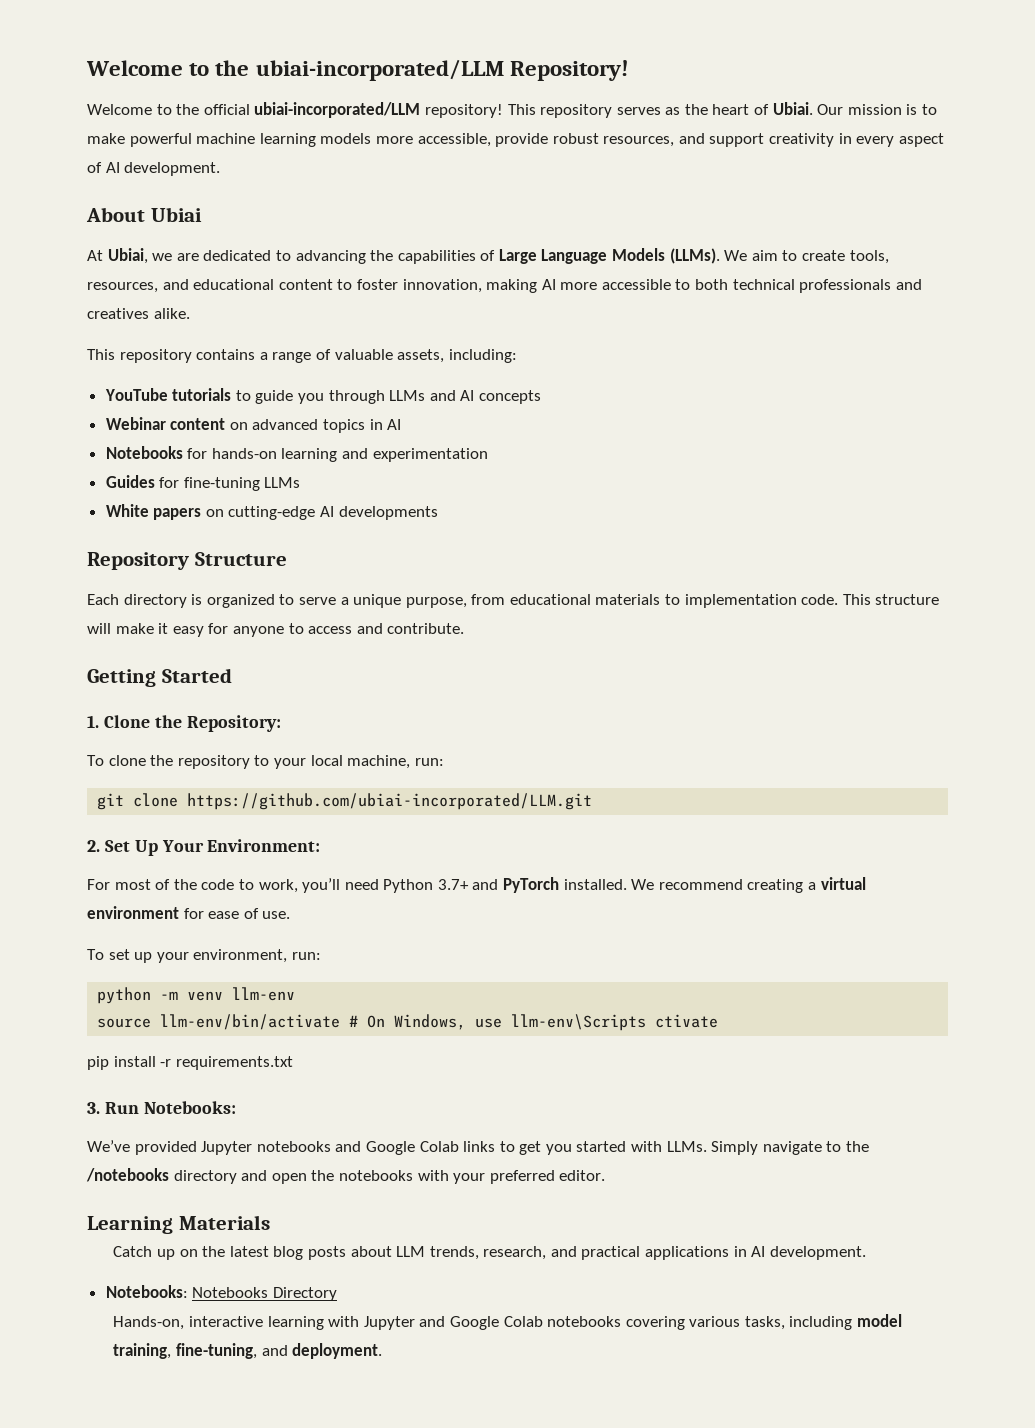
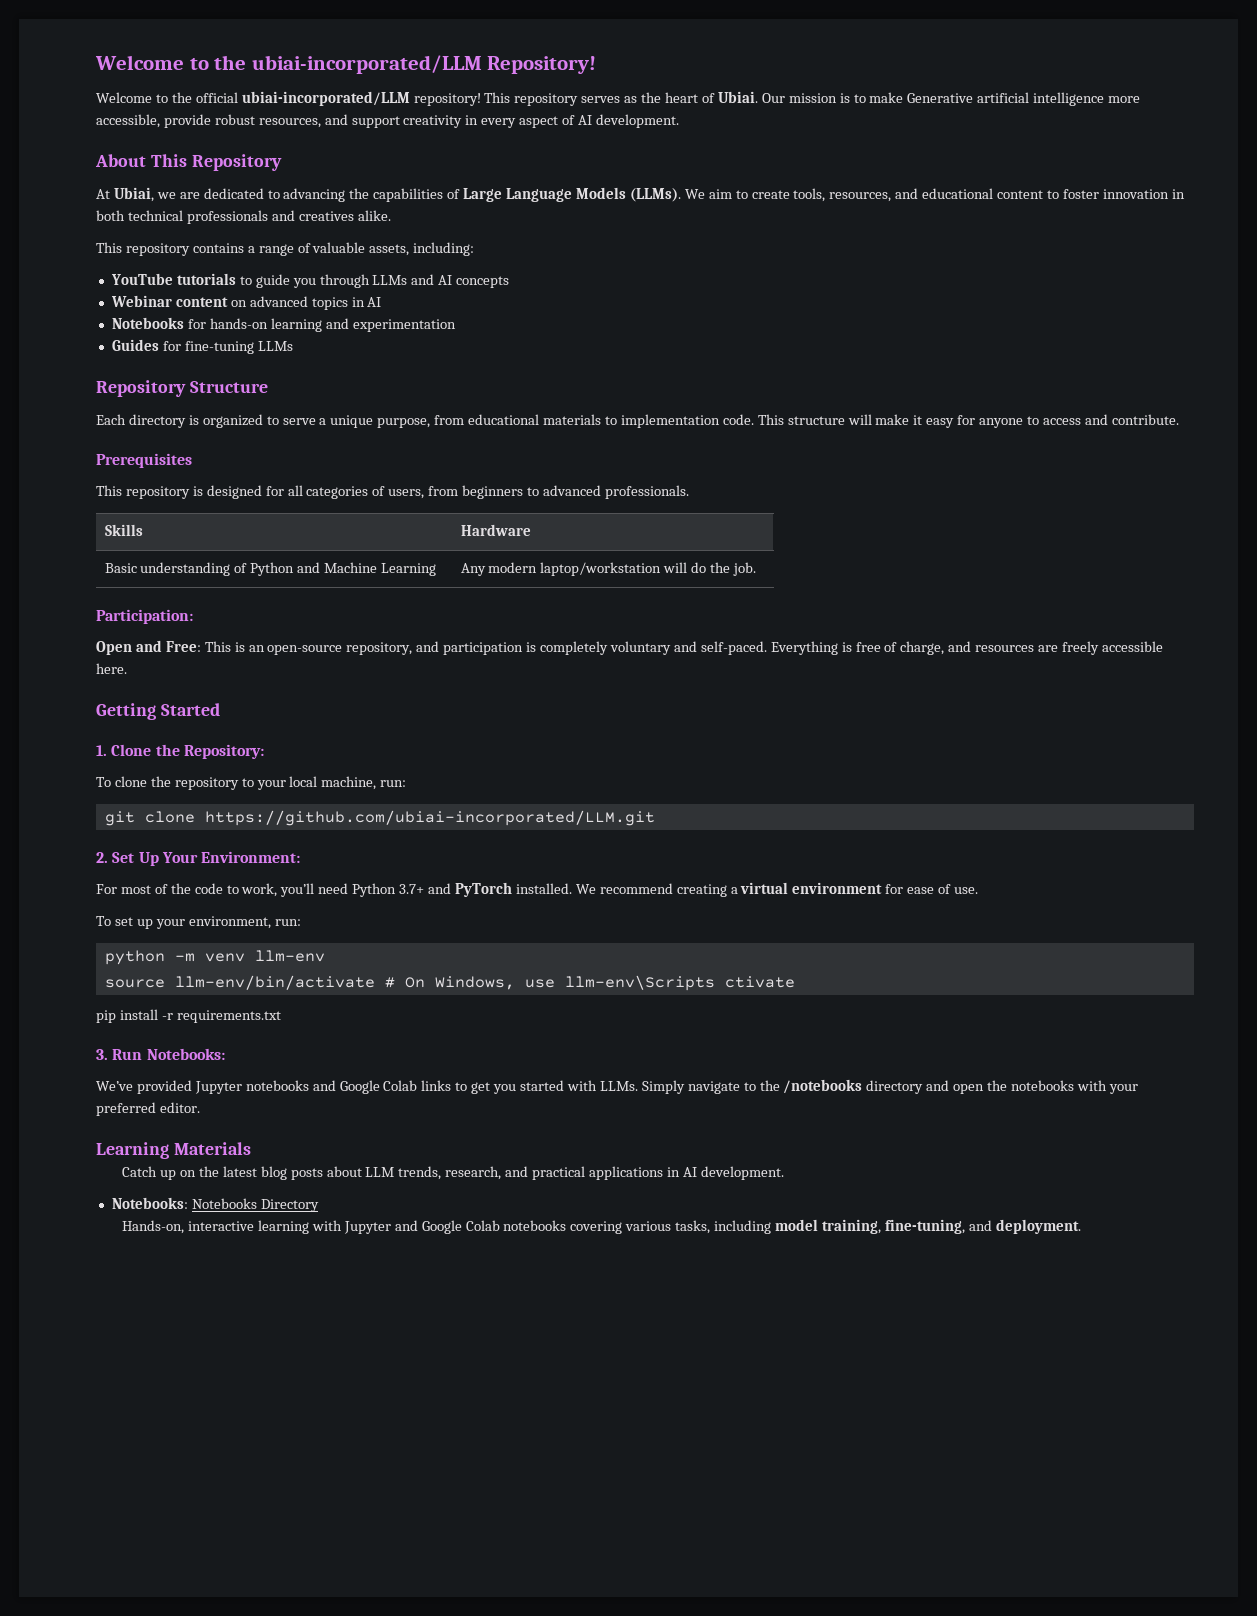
- Our mission is to make powerful machine learning models more accessible, provide robust resources, and support creativity in every aspect of AI development.
+ Our mission is to make Generative artificial intelligence more accessible, provide robust resources, and support creativity in every aspect of AI development.
- About Ubiai
+ About This Repository
- We aim to create tools, resources, and educational content to foster innovation, making AI more accessible to both technical professionals and creatives alike.
+ We aim to create tools, resources, and educational content to foster innovation in both technical professionals and creatives alike.
- White papers on cutting-edge AI developments
+ Prerequisites
+ This repository is designed for all categories of users, from beginners to advanced professionals.
+ Skills | Hardware
+ Basic understanding of Python and Machine Learning | Any modern laptop/workstation will do the job.
+ Participation:
+ Open and Free: This is an open-source repository, and participation is completely voluntary and self-paced. Everything is free of charge, and resources are freely accessible here.

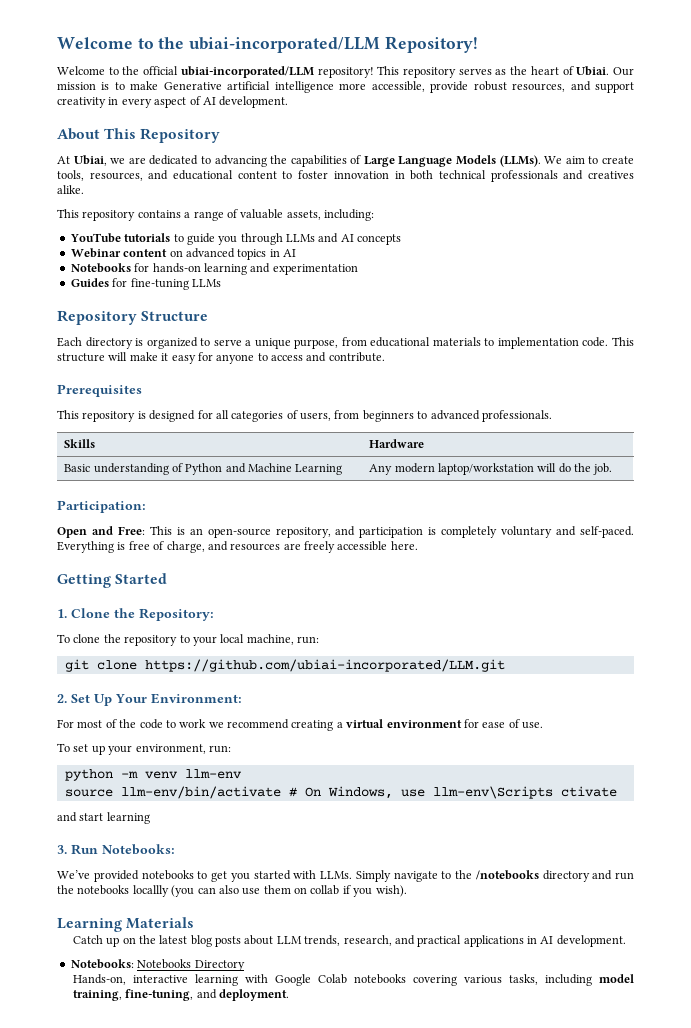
- For most of the code to work, you’ll need Python 3.7+ and PyTorch installed. We recommend creating a virtual environment for ease of use.
+ For most of the code to work we recommend creating a virtual environment for ease of use.
- pip install -r requirements.txt
+ and start learning
- We’ve provided Jupyter notebooks and Google Colab links to get you started with LLMs.
+ We’ve provided notebooks to get you started with LLMs.
- Simply navigate to the /notebooks directory and open the notebooks with your preferred editor.
+ Simply navigate to the /notebooks directory and run the notebooks locallly (you can also use them on collab if you wish).
- Hands-on, interactive learning with Jupyter and Google Colab notebooks covering various tasks, including model training, fine-tuning, and deployment.
+ Hands-on, interactive learning with Google Colab notebooks covering various tasks, including model training, fine-tuning, and deployment.

